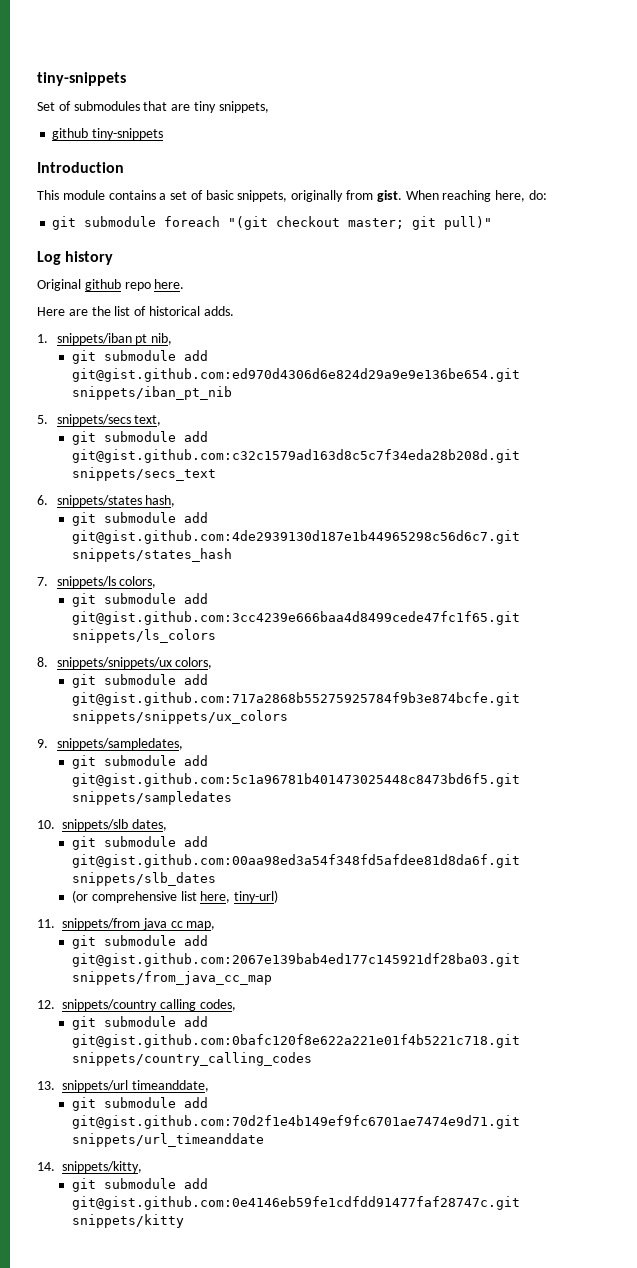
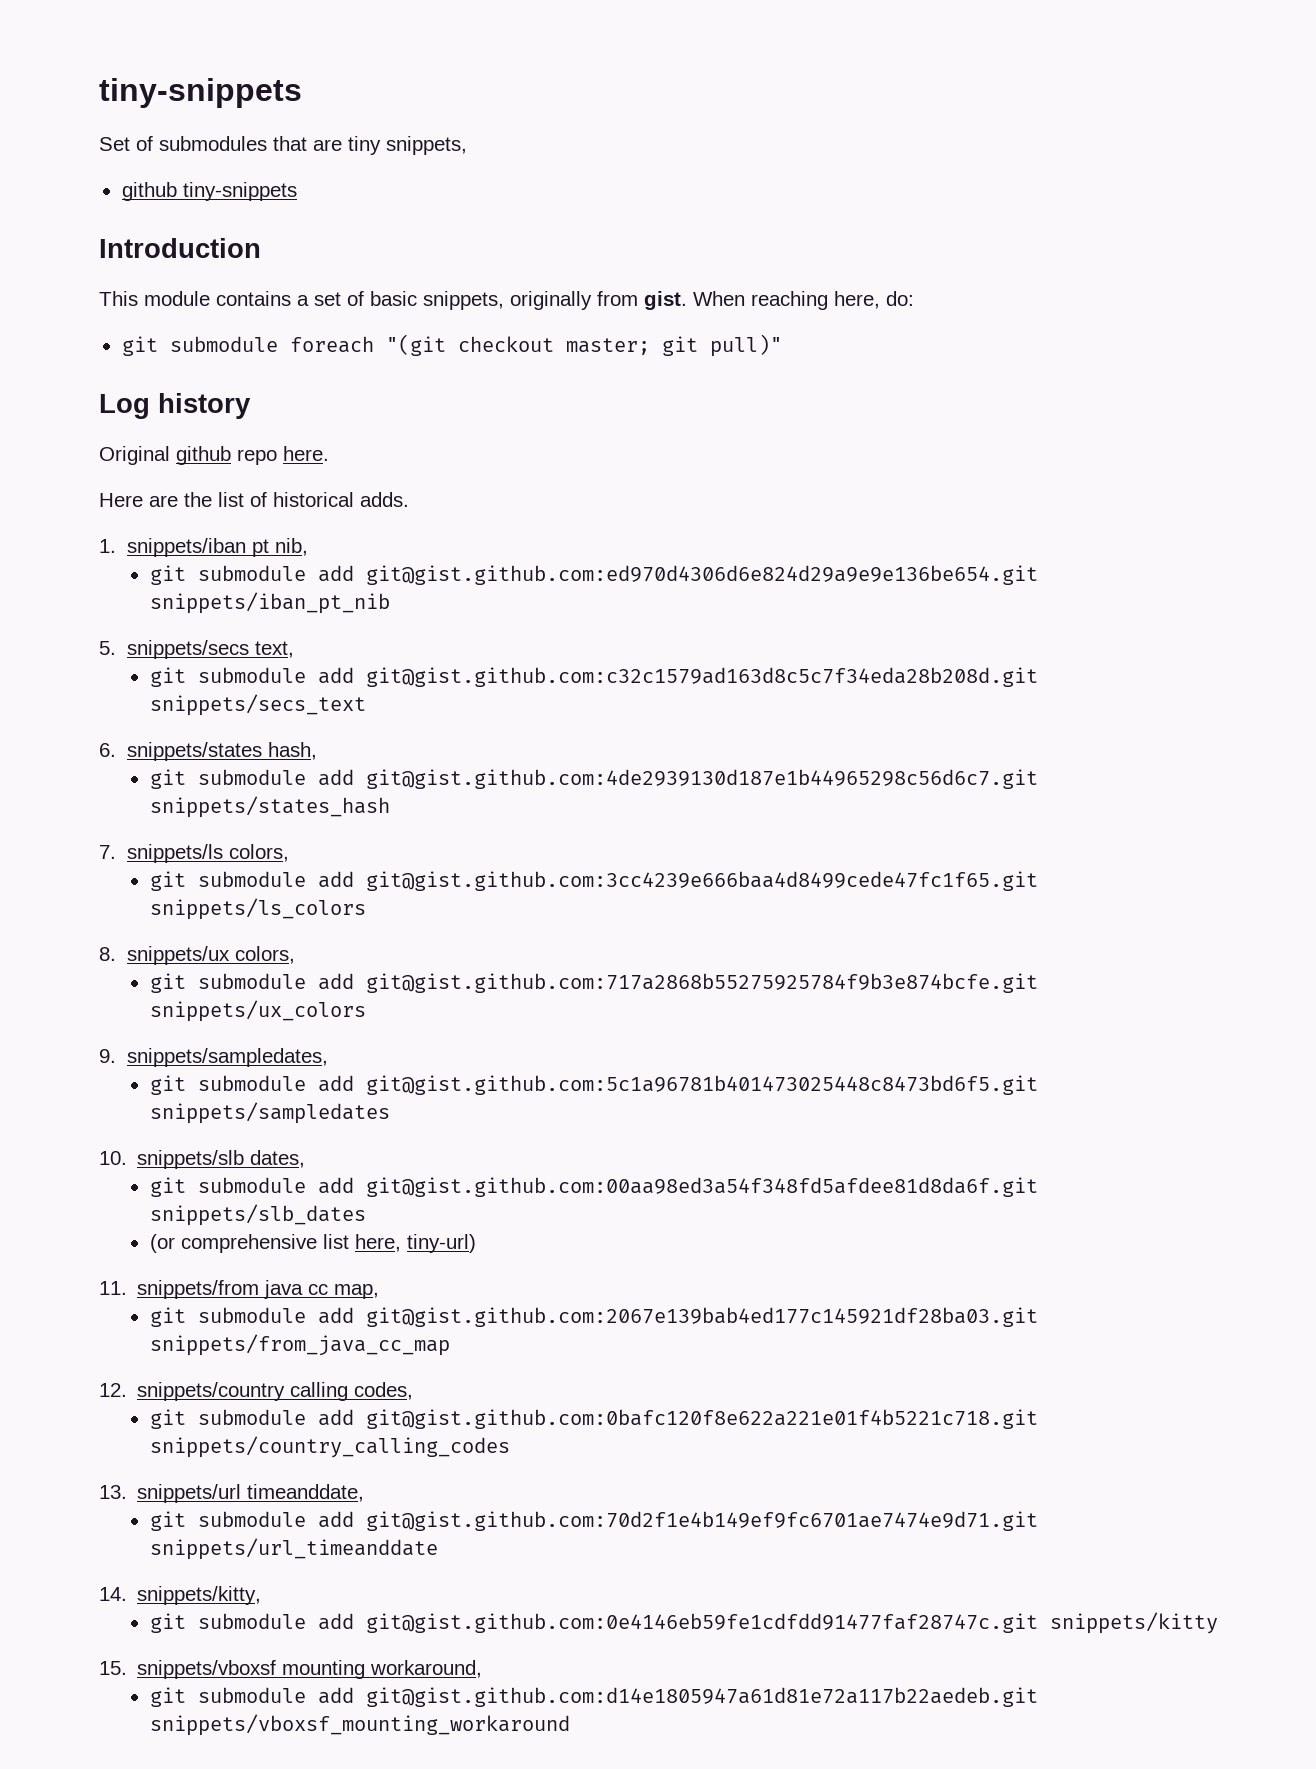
- 8. snippets/snippets/ux colors,
+ 8. snippets/ux colors,
- git submodule add git@gist.github.com:717a2868b55275925784f9b3e874bcfe.git snippets/snippets/ux_colors
+ git submodule add git@gist.github.com:717a2868b55275925784f9b3e874bcfe.git snippets/ux_colors
+ 15. snippets/vboxsf mounting workaround,
+ git submodule add git@gist.github.com:d14e1805947a61d81e72a117b22aedeb.git snippets/vboxsf_mounting_workaround

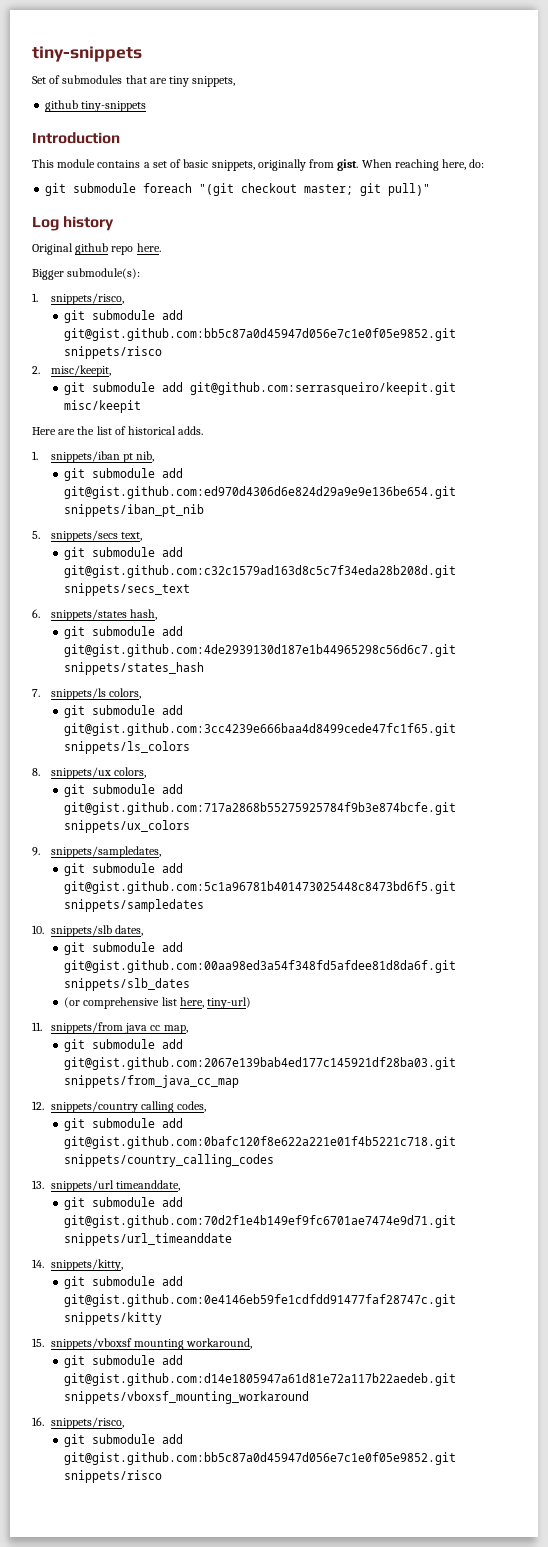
+ Bigger submodule(s):
+ 1. snippets/risco,
+ git submodule add git@gist.github.com:bb5c87a0d45947d056e7c1e0f05e9852.git snippets/risco
+ 2. misc/keepit,
+ git submodule add git@github.com:serrasqueiro/keepit.git misc/keepit
+ 16. snippets/risco,
+ git submodule add git@gist.github.com:bb5c87a0d45947d056e7c1e0f05e9852.git snippets/risco

